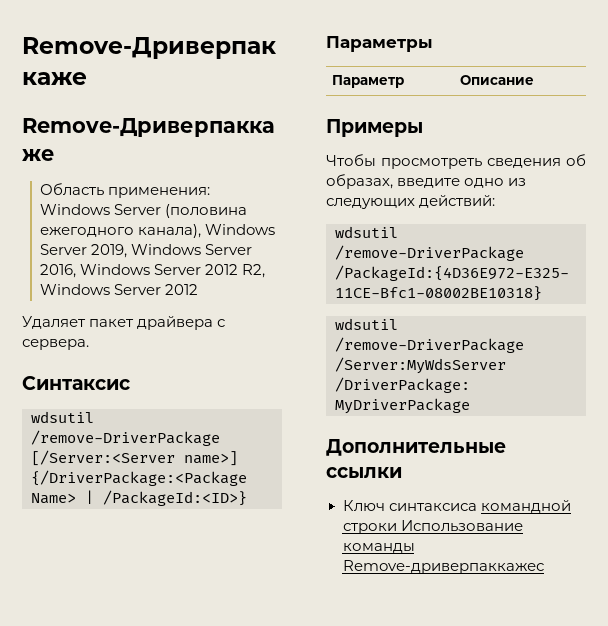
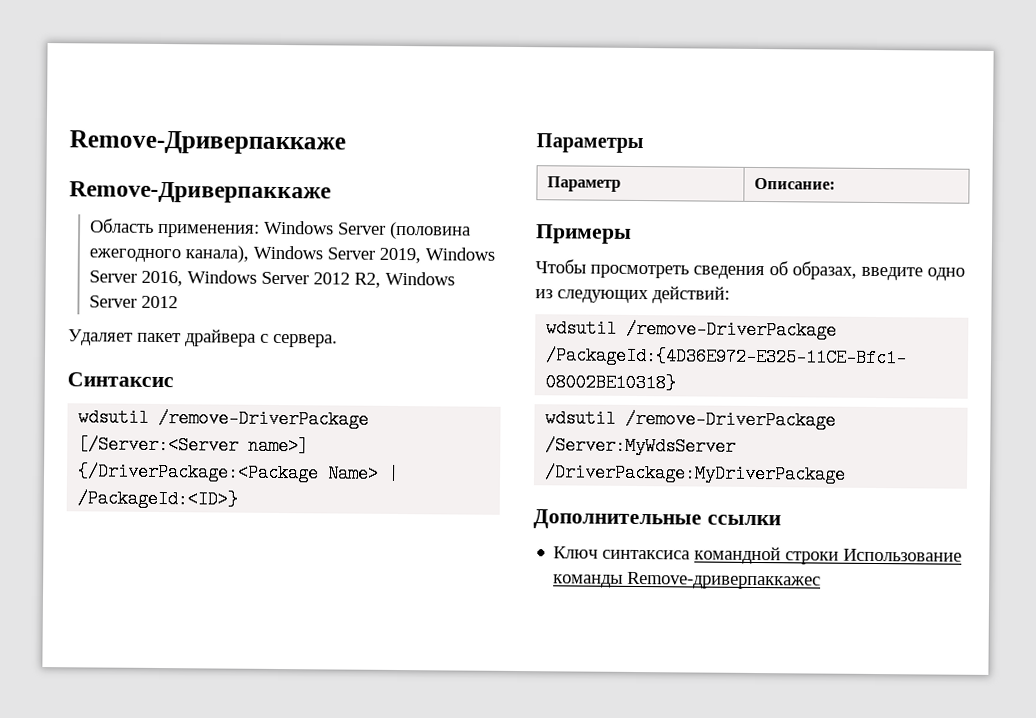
- Параметр | Описание
+ Параметр | Описание:

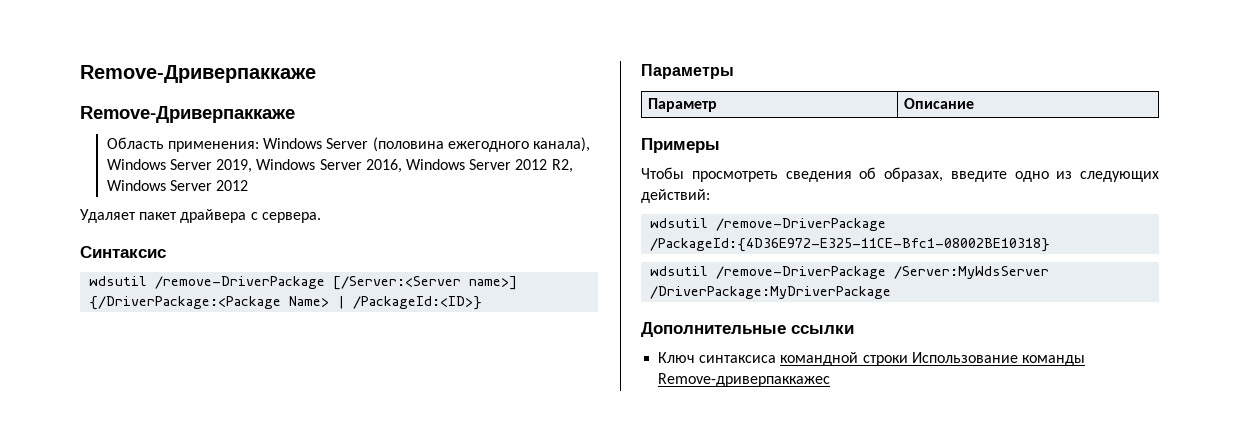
- Параметр | Описание:
+ Параметр | Описание

